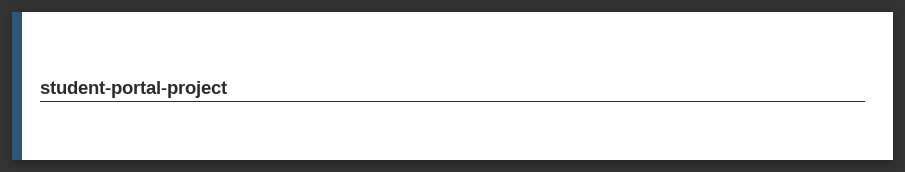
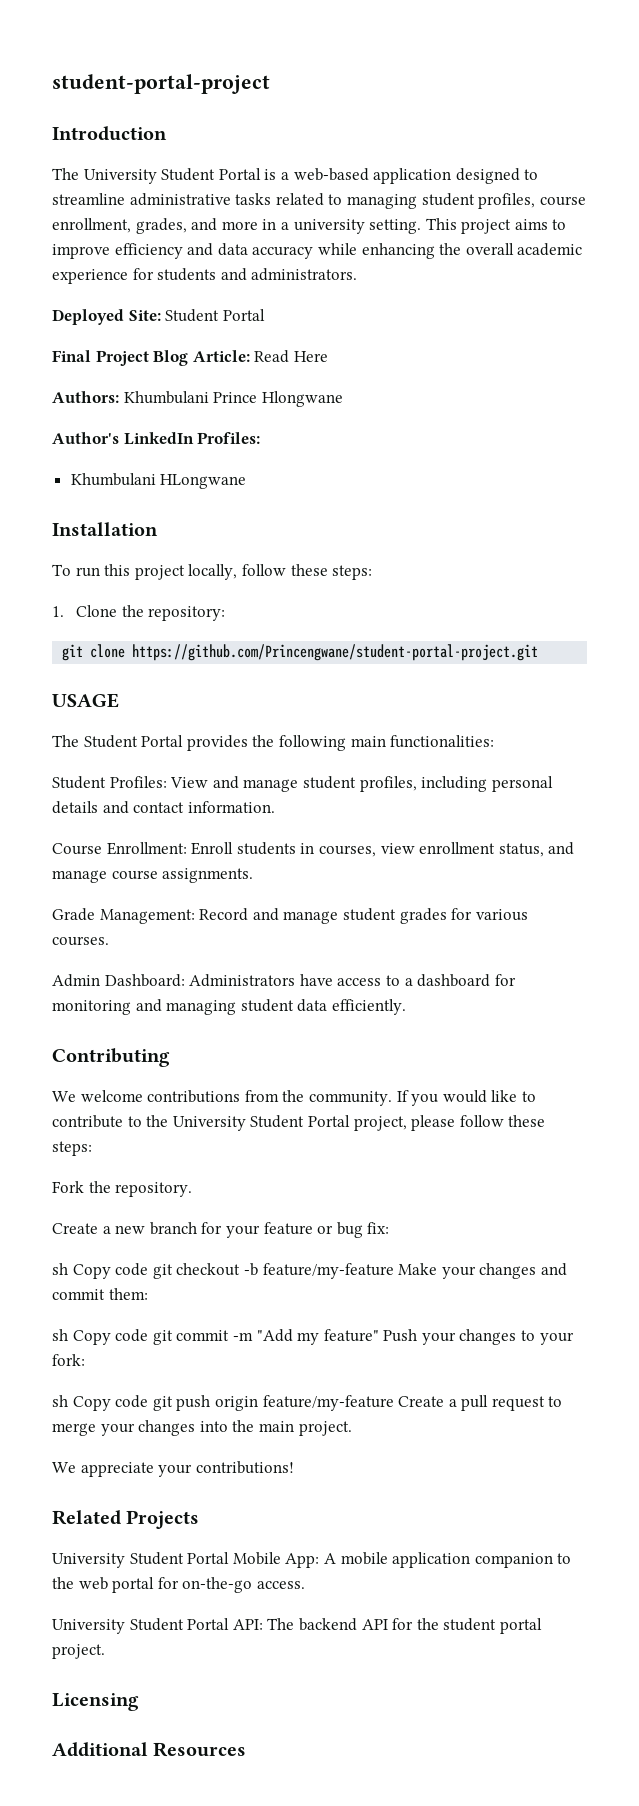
+ Introduction
+ The University Student Portal is a web-based application designed to streamline administrative tasks related to managing student profiles, course enrollment, grades, and more in a university setting. This project aims to improve efficiency and data accuracy while enhancing the overall academic experience for students and administrators.
+ Deployed Site: Student Portal
+ Final Project Blog Article: Read Here
+ Authors: Khumbulani Prince Hlongwane
+ Author's LinkedIn Profiles:
+ Khumbulani HLongwane
+ Installation
+ To run this project locally, follow these steps:
+ 1. Clone the repository:
+ git clone https://github.com/Princengwane/student-portal-project.git
+ USAGE
+ The Student Portal provides the following main functionalities:
+ Student Profiles: View and manage student profiles, including personal details and contact information.
+ Course Enrollment: Enroll students in courses, view enrollment status, and manage course assignments.
+ Grade Management: Record and manage student grades for various courses.
+ Admin Dashboard: Administrators have access to a dashboard for monitoring and managing student data efficiently.
+ Contributing
+ We welcome contributions from the community. If you would like to contribute to the University Student Portal project, please follow these steps:
+ Fork the repository.
+ Create a new branch for your feature or bug fix:
+ sh Copy code git checkout -b feature/my-feature Make your changes and commit them:
+ sh Copy code git commit -m "Add my feature" Push your changes to your fork:
+ sh Copy code git push origin feature/my-feature Create a pull request to merge your changes into the main project.
+ We appreciate your contributions!
+ Related Projects
+ University Student Portal Mobile App: A mobile application companion to the web portal for on-the-go access.
+ University Student Portal API: The backend API for the student portal project.
+ Licensing
+ Additional Resources

